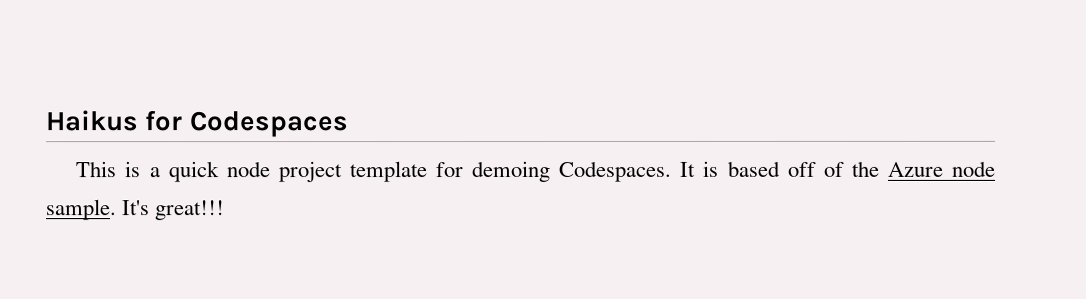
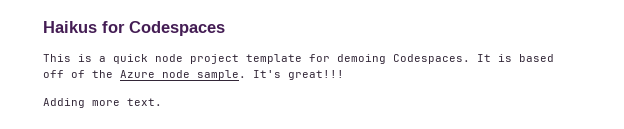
+ Adding more text.

